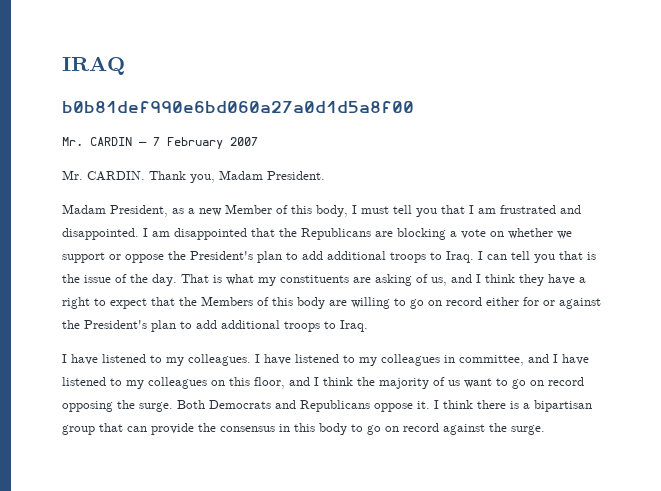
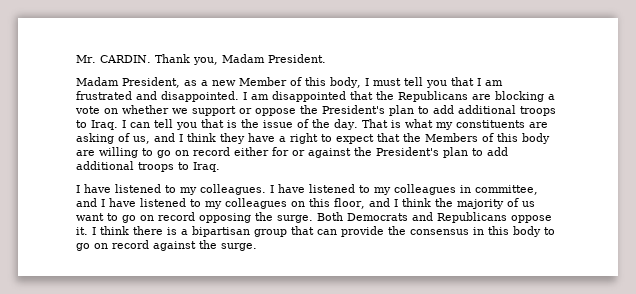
- IRAQ
- b0b81def990e6bd060a27a0d1d5a8f00
- Mr. CARDIN — 7 February 2007

